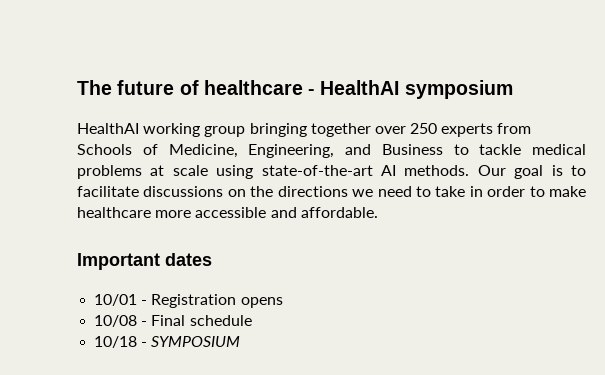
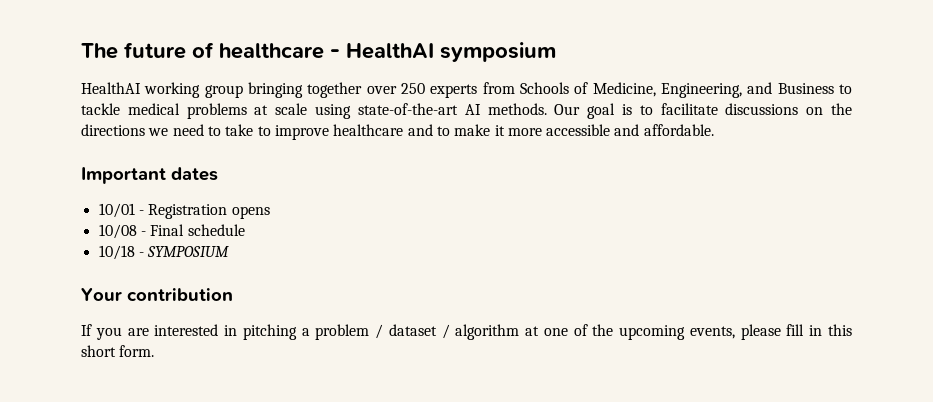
- Our goal is to facilitate discussions on the directions we need to take in order to make healthcare more accessible and affordable.
+ Our goal is to facilitate discussions on the directions we need to take to improve healthcare and to make it more accessible and affordable.
+ Your contribution
+ If you are interested in pitching a problem / dataset / algorithm at one of the upcoming events, please fill in this short form.

